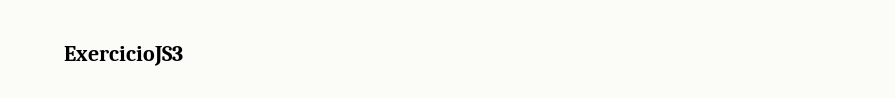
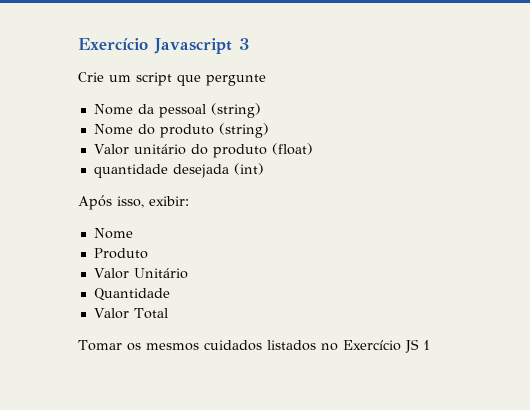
- ExercicioJS3
+ Exercício Javascript 3
+ Crie um script que pergunte
+ Nome da pessoal (string)
+ Nome do produto (string)
+ Valor unitário do produto (float)
+ quantidade desejada (int)
+ Após isso, exibir:
+ Nome
+ Produto
+ Valor Unitário
+ Quantidade
+ Valor Total
+ Tomar os mesmos cuidados listados no Exercício JS 1

